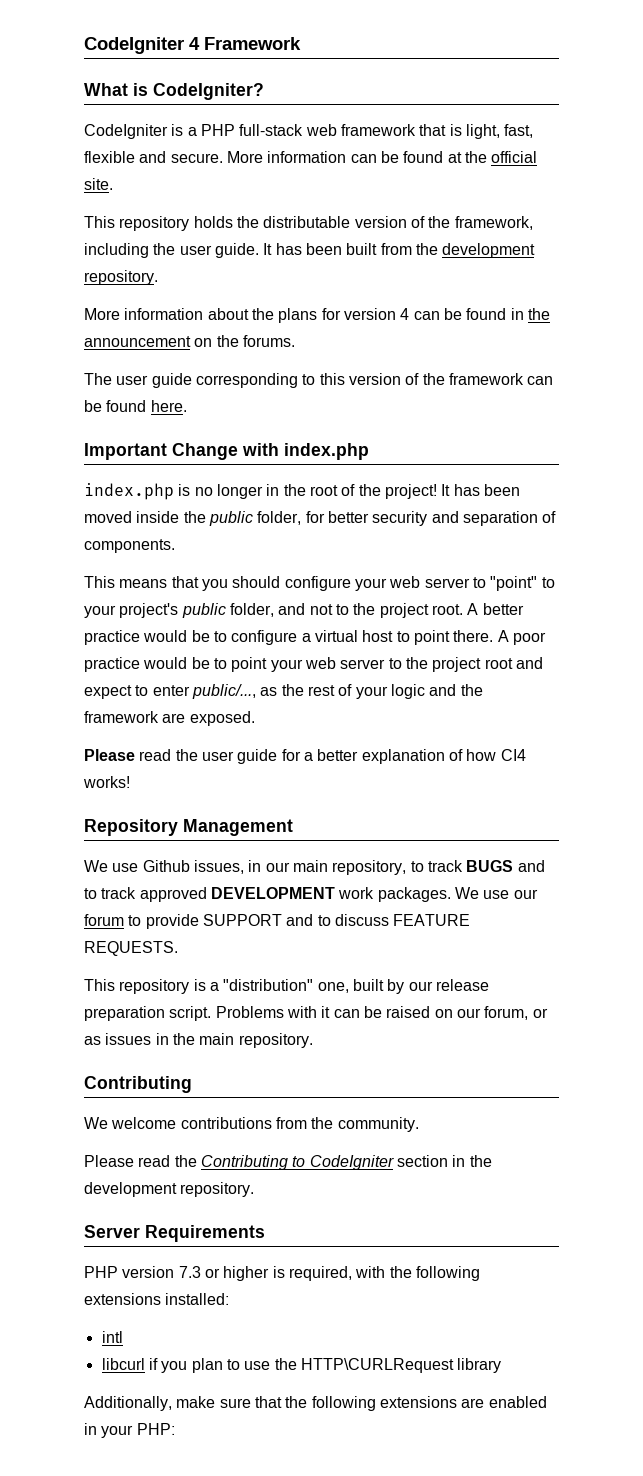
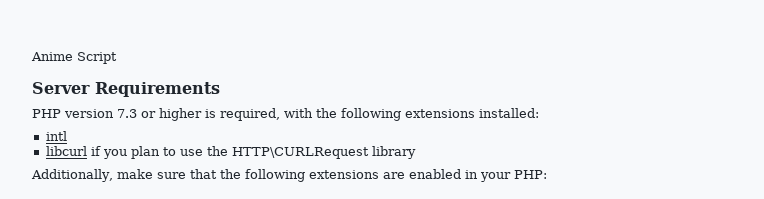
- CodeIgniter 4 Framework
- What is CodeIgniter?
- CodeIgniter is a PHP full-stack web framework that is light, fast, flexible and secure. More information can be found at the official site.
- This repository holds the distributable version of the framework, including the user guide. It has been built from the development repository.
- More information about the plans for version 4 can be found in the announcement on the forums.
- The user guide corresponding to this version of the framework can be found here.
- Important Change with index.php
- index.php is no longer in the root of the project! It has been moved inside the public folder, for better security and separation of components.
- This means that you should configure your web server to "point" to your project's public folder, and not to the project root. A better practice would be to configure a virtual host to point there. A poor practice would be to point your web server to the project root and expect to enter public/..., as the rest of your logic and the framework are exposed.
- Please read the user guide for a better explanation of how CI4 works!
- Repository Management
- We use Github issues, in our main repository, to track BUGS and to track approved DEVELOPMENT work packages. We use our forum to provide SUPPORT and to discuss FEATURE REQUESTS.
- This repository is a "distribution" one, built by our release preparation script. Problems with it can be raised on our forum, or as issues in the main repository.
- Contributing
- We welcome contributions from the community.
- Please read the Contributing to CodeIgniter section in the development repository.
+ Anime Script

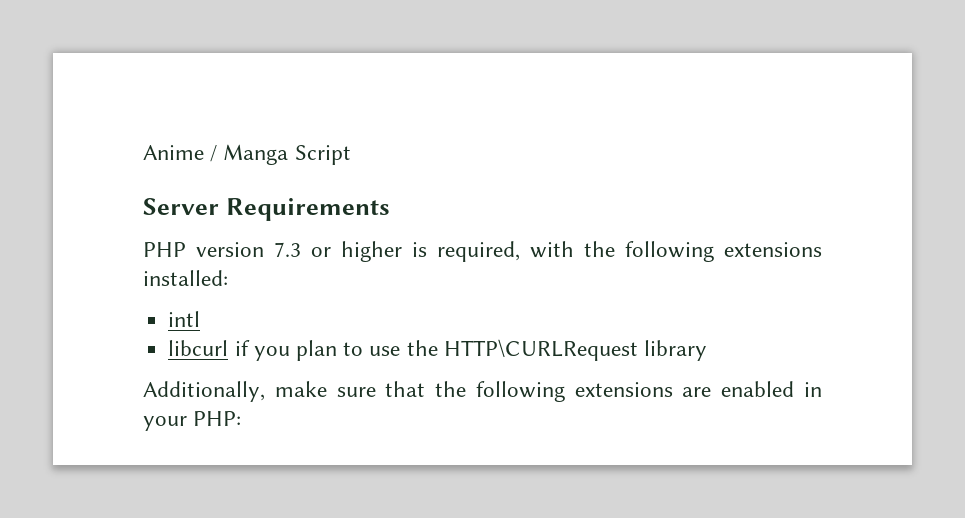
- Anime Script
+ Anime / Manga Script

